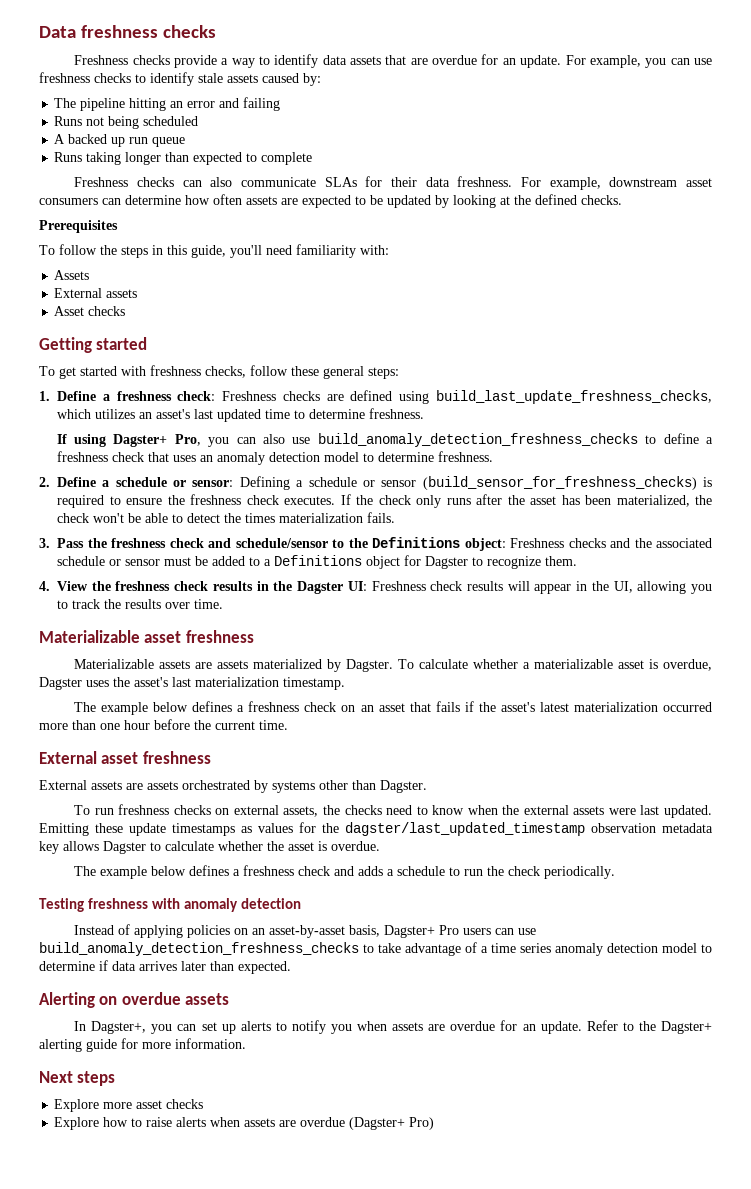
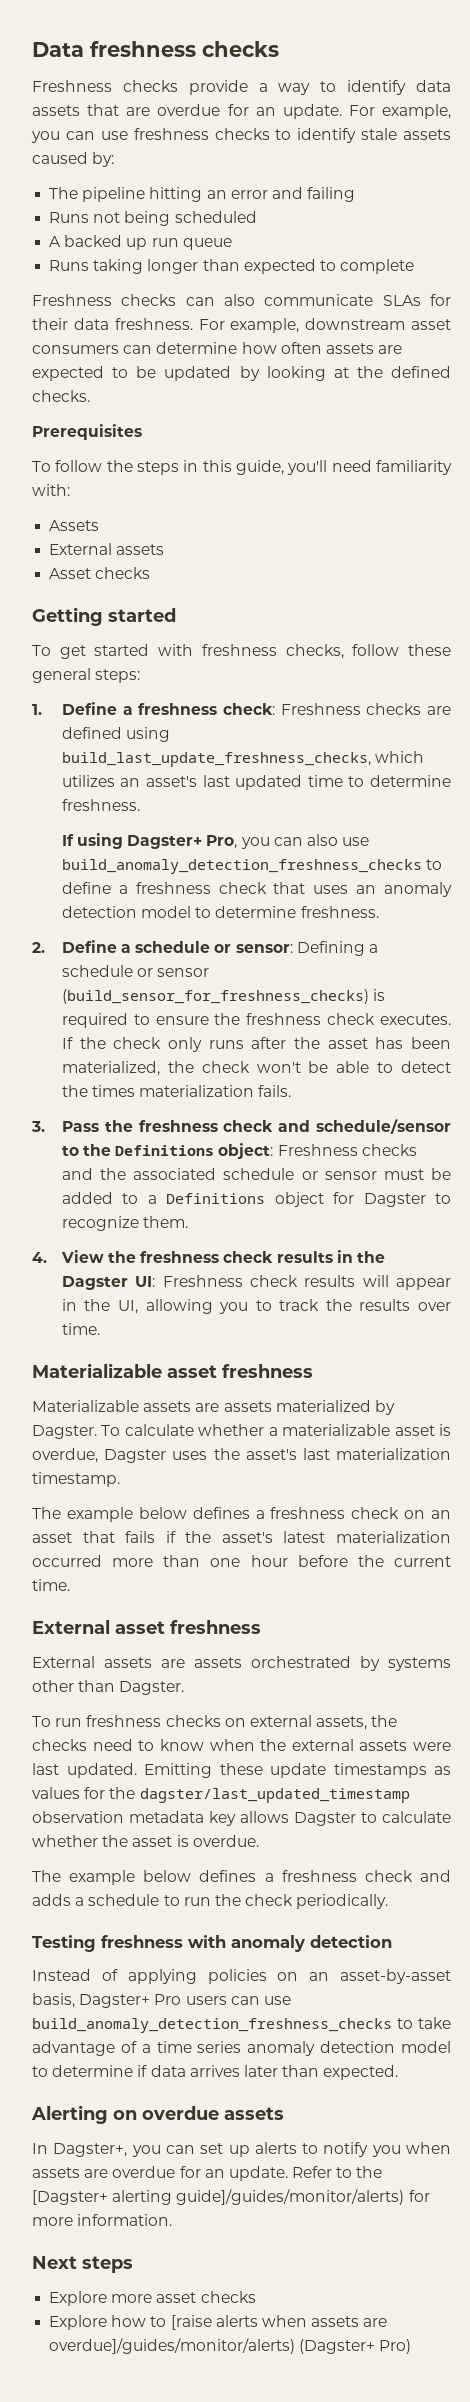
- Refer to the Dagster+ alerting guide for more information.
+ Refer to the [Dagster+ alerting guide]/guides/monitor/alerts) for more information.
- Explore how to raise alerts when assets are overdue (Dagster+ Pro)
+ Explore how to [raise alerts when assets are overdue]/guides/monitor/alerts) (Dagster+ Pro)

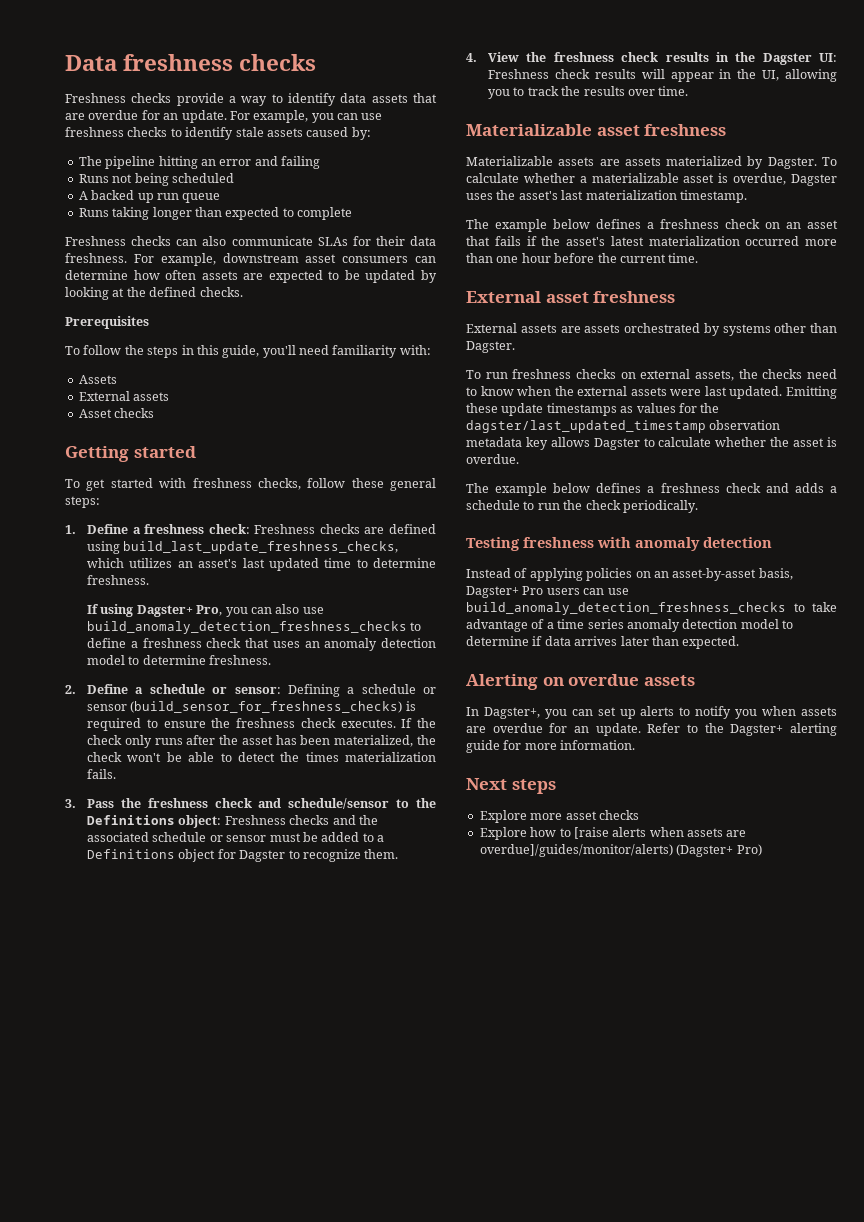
- Refer to the [Dagster+ alerting guide]/guides/monitor/alerts) for more information.
+ Refer to the Dagster+ alerting guide for more information.

